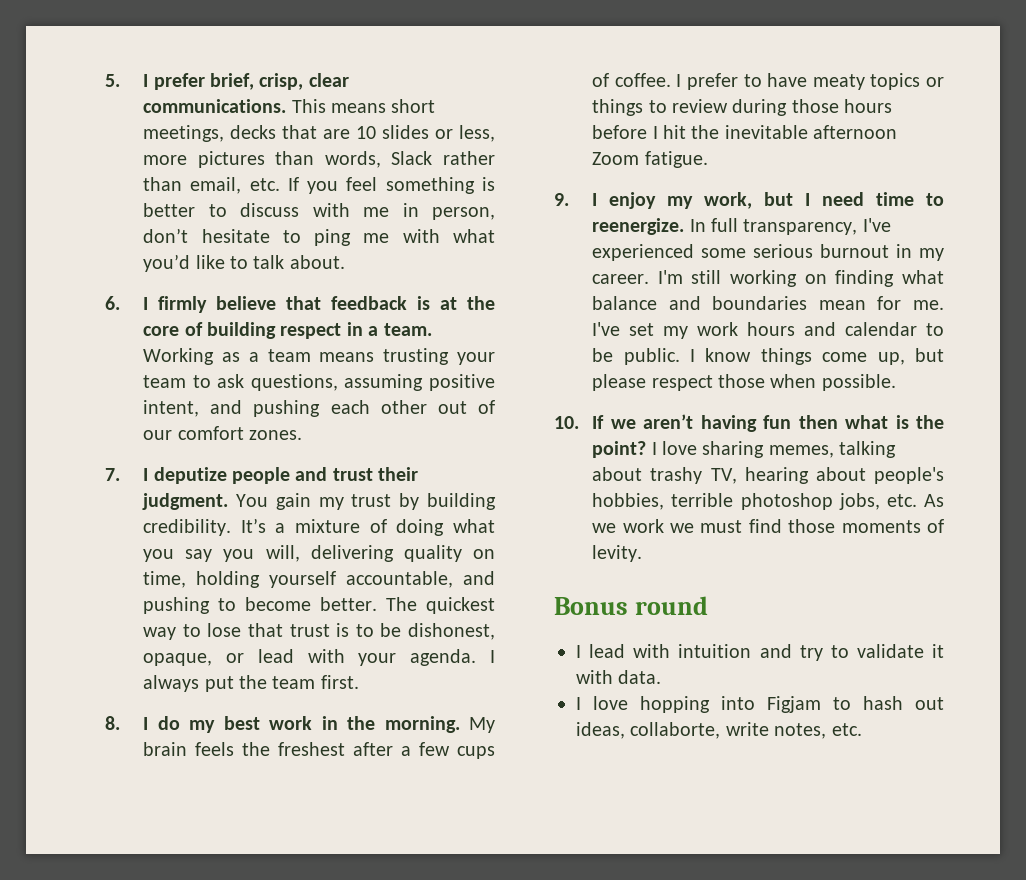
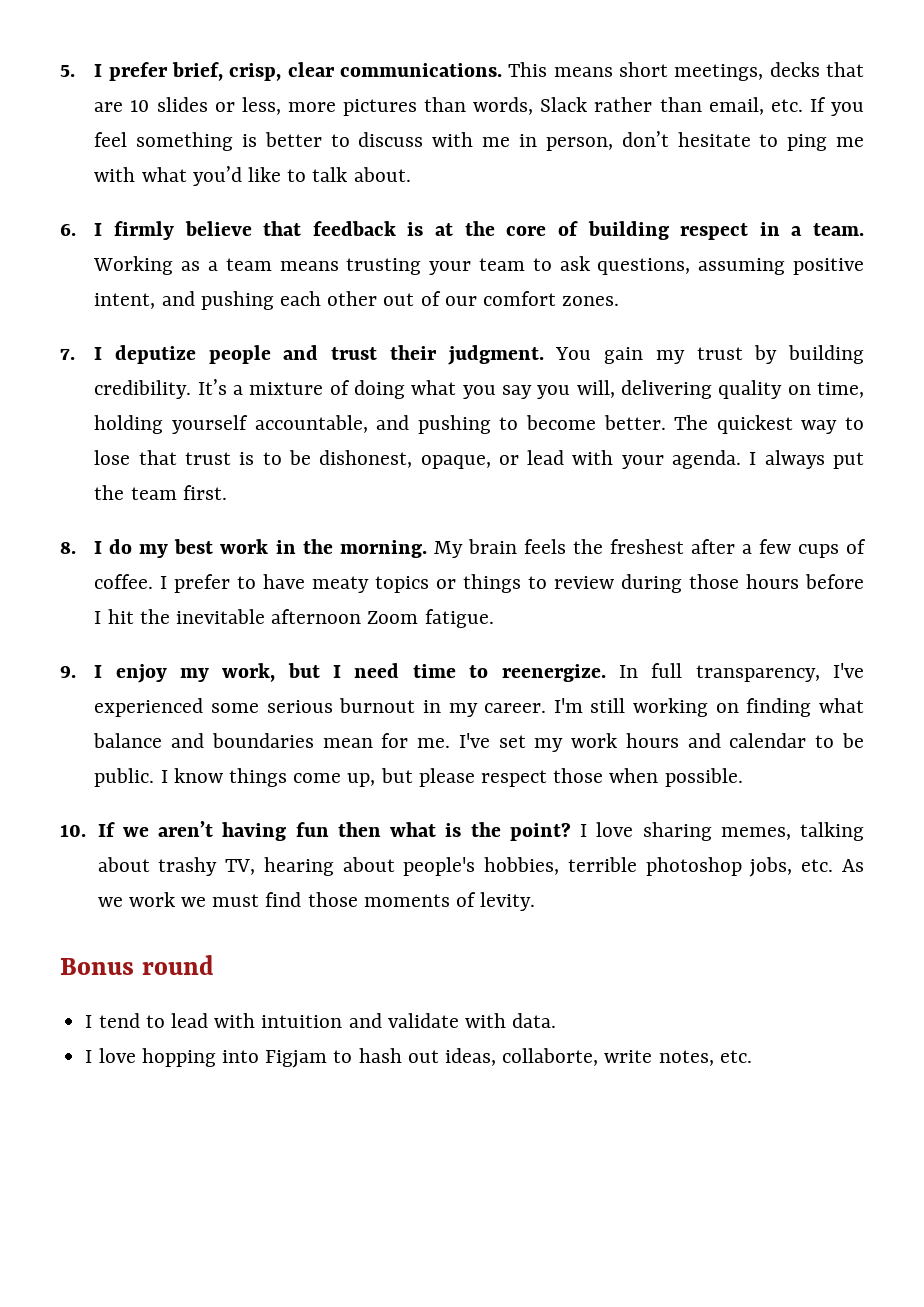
- I lead with intuition and try to validate it with data.
+ I tend to lead with intuition and validate with data.

